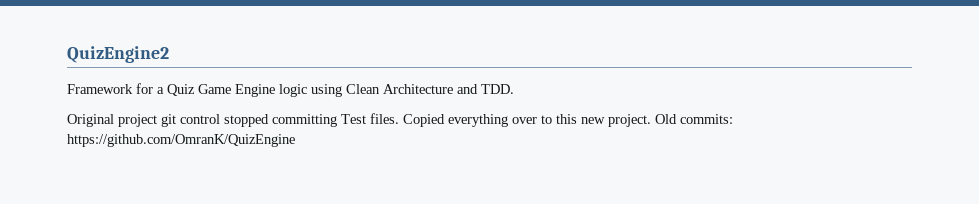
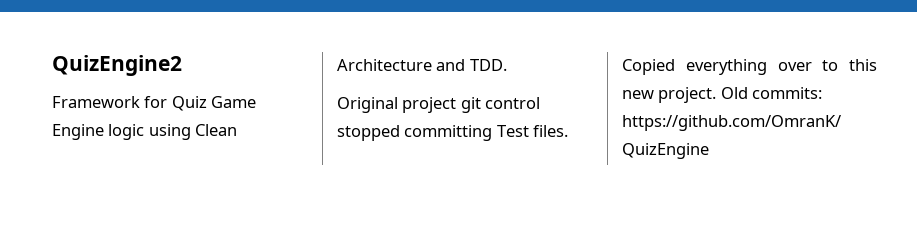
- Framework for a Quiz Game Engine logic using Clean Architecture and TDD.
+ Framework for Quiz Game Engine logic using Clean Architecture and TDD.

